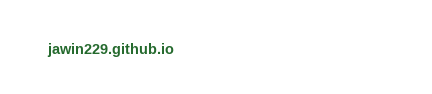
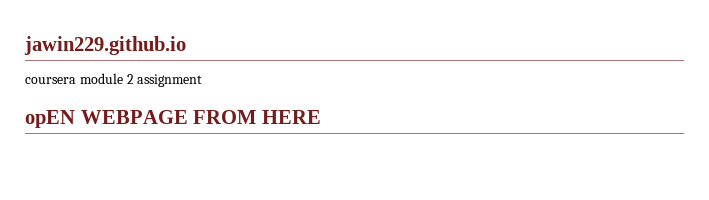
+ coursera module 2 assignment
+ opEN WEBPAGE FROM HERE

